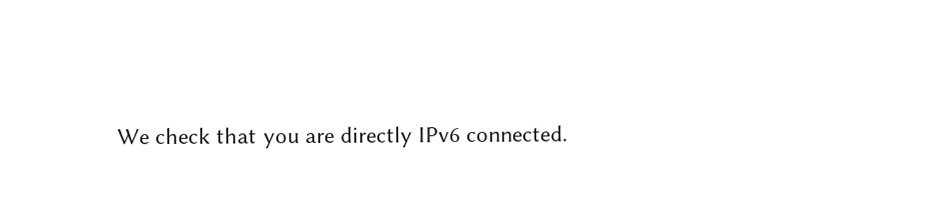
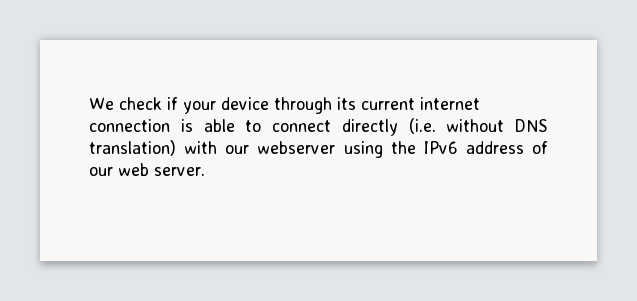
- We check that you are directly IPv6 connected.
+ We check if your device through its current internet connection is able to connect directly (i.e. without DNS translation) with our webserver using the IPv6 address of our web server.

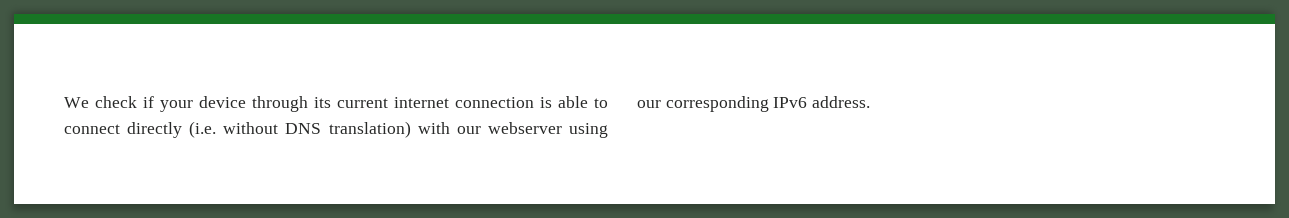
- We check if your device through its current internet connection is able to connect directly (i.e. without DNS translation) with our webserver using the IPv6 address of our web server.
+ We check if your device through its current internet connection is able to connect directly (i.e. without DNS translation) with our webserver using our corresponding IPv6 address.

